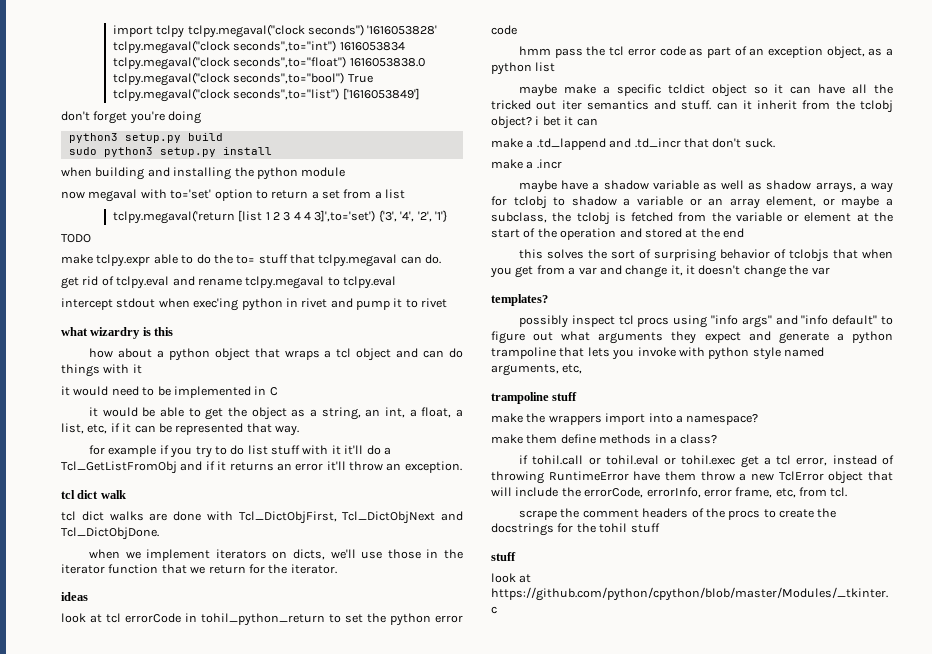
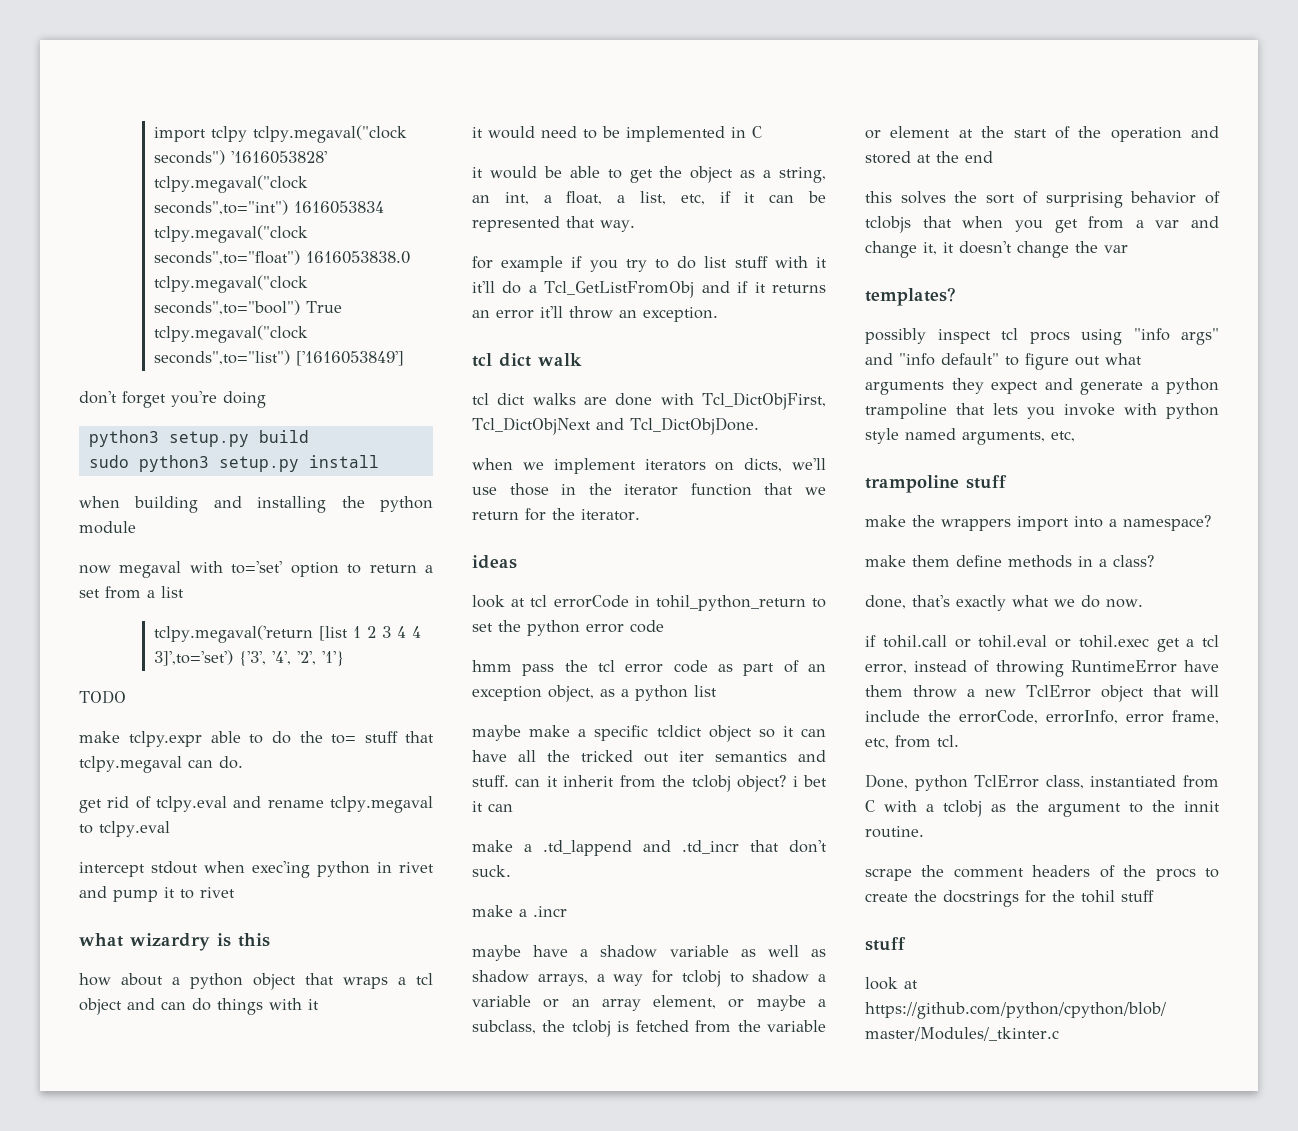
+ done, that's exactly what we do now.
+ Done, python TclError class, instantiated from C with a tclobj as the argument to the innit routine.

